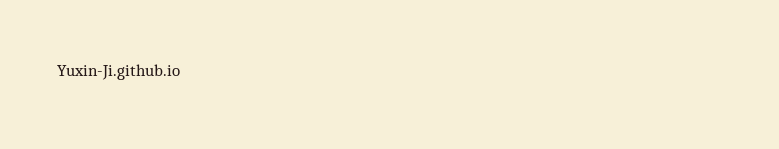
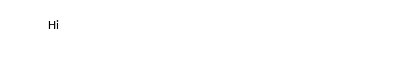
- Yuxin-Ji.github.io
+ Hi

